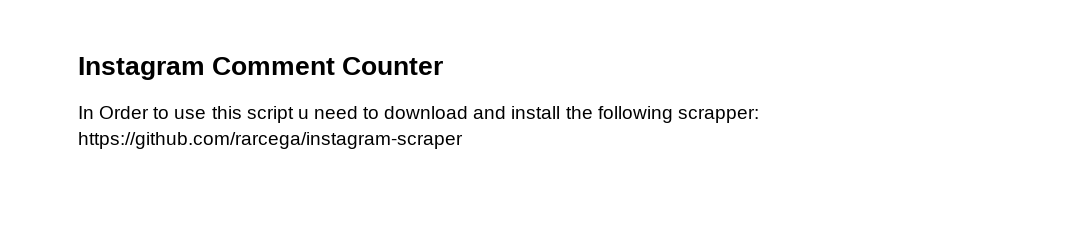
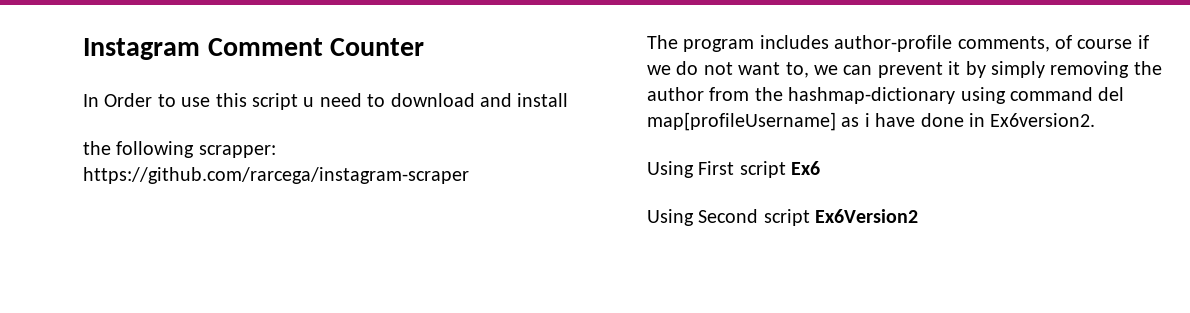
- In Order to use this script u need to download and install the following scrapper: https://github.com/rarcega/instagram-scraper
+ In Order to use this script u need to download and install
+ the following scrapper: https://github.com/rarcega/instagram-scraper
+ The program includes author-profile comments, of course if we do not want to, we can prevent it by simply removing the author from the hashmap-dictionary using command del map[profileUsername] as i have done in Ex6version2.
+ Using First script Ex6
+ Using Second script Ex6Version2

